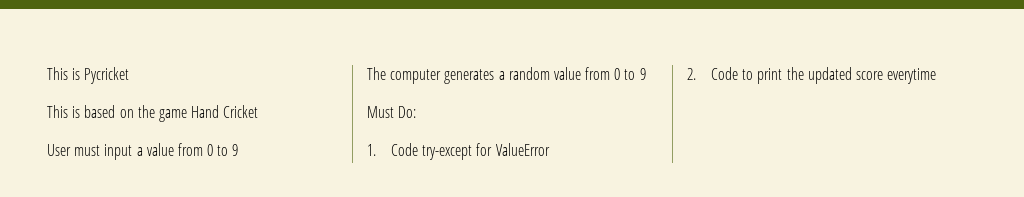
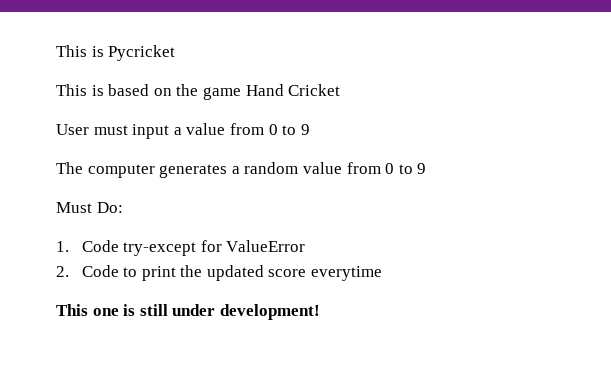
+ This one is still under development!

